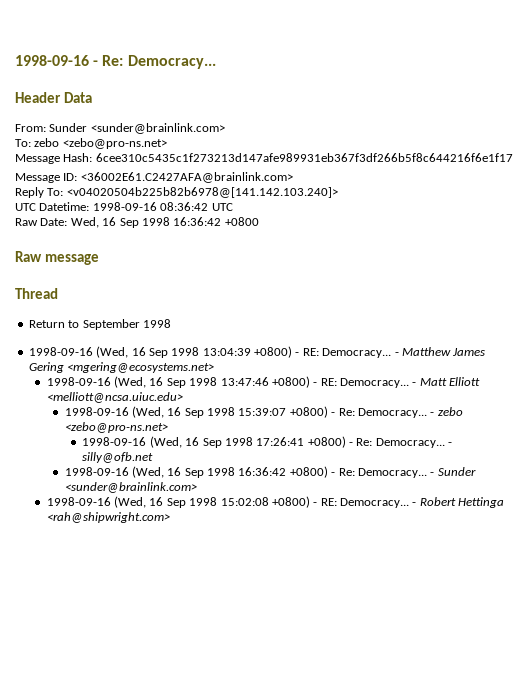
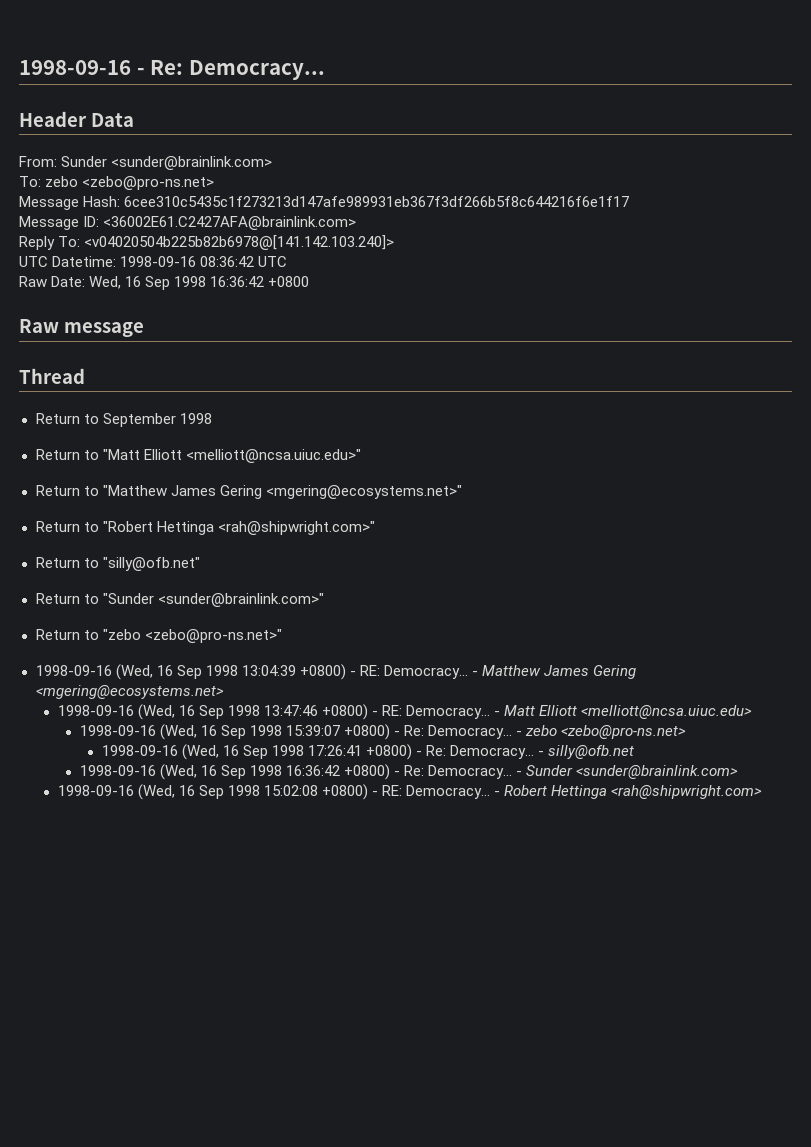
+ Return to "Matt Elliott <melliott@ncsa.uiuc.edu>"
+ Return to "Matthew James Gering <mgering@ecosystems.net>"
+ Return to "Robert Hettinga <rah@shipwright.com>"
+ Return to "silly@ofb.net"
+ Return to "Sunder <sunder@brainlink.com>"
+ Return to "zebo <zebo@pro-ns.net>"

